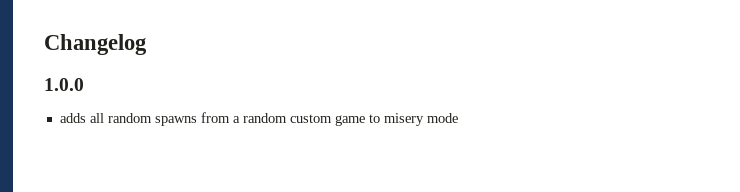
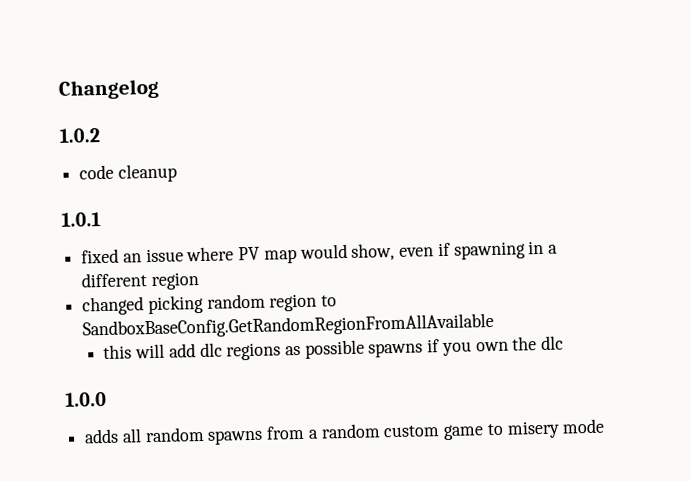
+ 1.0.2
+ code cleanup
+ 1.0.1
+ fixed an issue where PV map would show, even if spawning in a different region
+ changed picking random region to SandboxBaseConfig.GetRandomRegionFromAllAvailable
+ this will add dlc regions as possible spawns if you own the dlc

